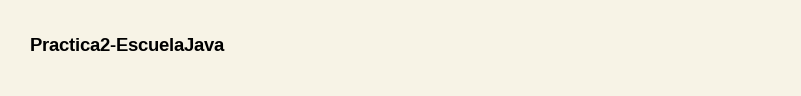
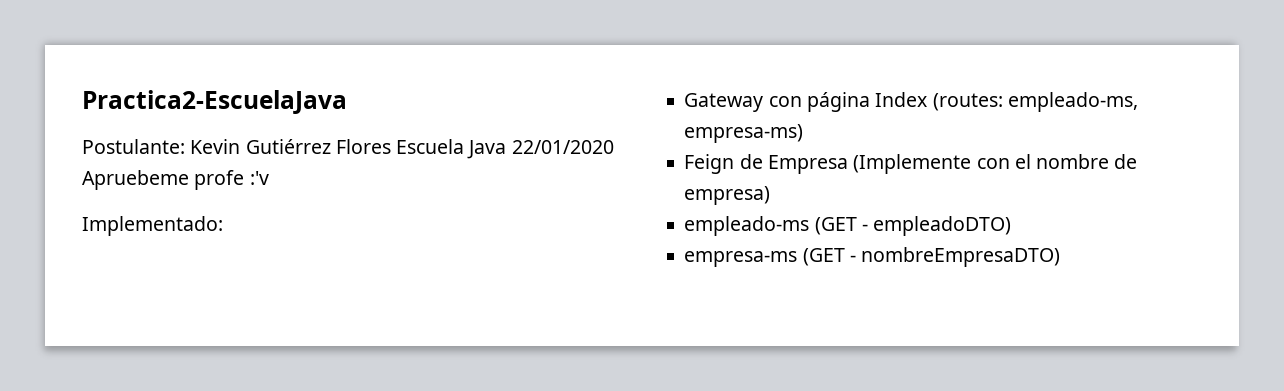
+ Postulante: Kevin Gutiérrez Flores Escuela Java 22/01/2020 Apruebeme profe :'v
+ Implementado:
+ Gateway con página Index (routes: empleado-ms, empresa-ms)
+ Feign de Empresa (Implemente con el nombre de empresa)
+ empleado-ms (GET - empleadoDTO)
+ empresa-ms (GET - nombreEmpresaDTO)

